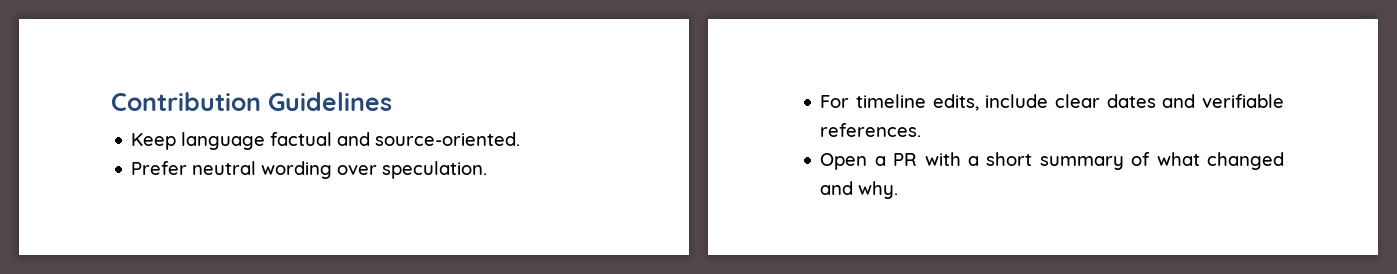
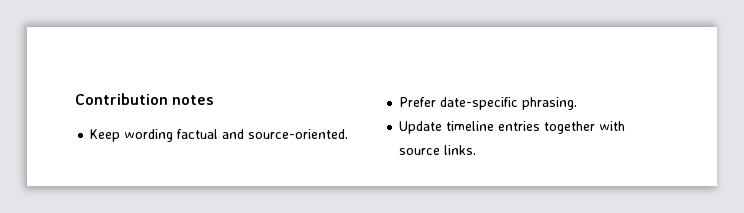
- Contribution Guidelines
+ Contribution notes
- Keep language factual and source-oriented.
+ Keep wording factual and source-oriented.
- Prefer neutral wording over speculation.
- For timeline edits, include clear dates and verifiable references.
- Open a PR with a short summary of what changed and why.
+ Prefer date-specific phrasing.
+ Update timeline entries together with source links.

